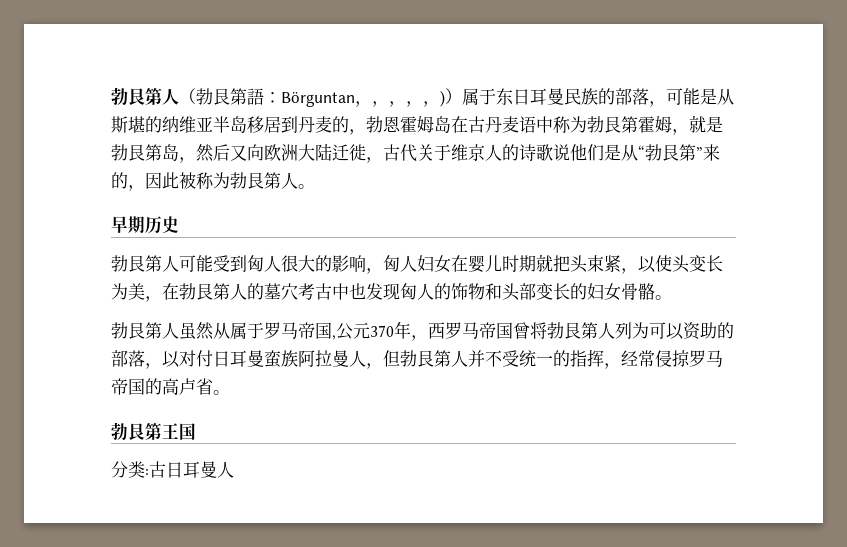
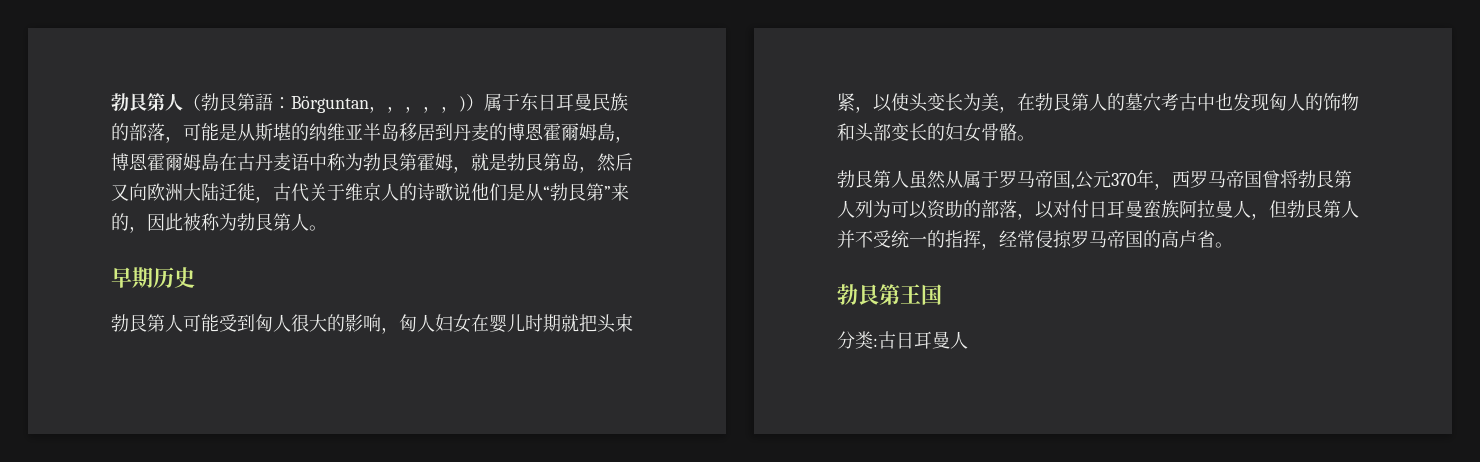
- 勃艮第人（勃艮第語：Börguntan，，，，，)）属于东日耳曼民族的部落，可能是从斯堪的纳维亚半岛移居到丹麦的，勃恩霍姆岛在古丹麦语中称为勃艮第霍姆，就是勃艮第岛，然后又向欧洲大陆迁徙，古代关于维京人的诗歌说他们是从“勃艮第”来的，因此被称为勃艮第人。
+ 勃艮第人（勃艮第語：Börguntan，，，，，)）属于东日耳曼民族的部落，可能是从斯堪的纳维亚半岛移居到丹麦的博恩霍爾姆島，博恩霍爾姆島在古丹麦语中称为勃艮第霍姆，就是勃艮第岛，然后又向欧洲大陆迁徙，古代关于维京人的诗歌说他们是从“勃艮第”来的，因此被称为勃艮第人。

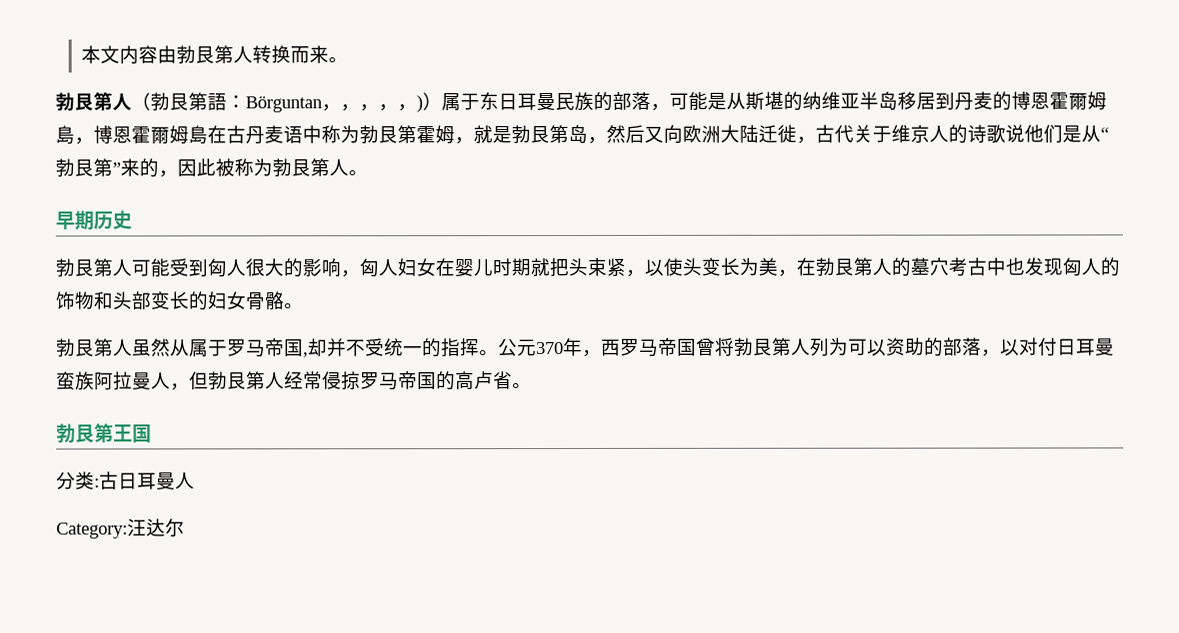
+ 本文内容由勃艮第人转换而来。
- 勃艮第人虽然从属于罗马帝国,公元370年，西罗马帝国曾将勃艮第人列为可以资助的部落，以对付日耳曼蛮族阿拉曼人，但勃艮第人并不受统一的指挥，经常侵掠罗马帝国的高卢省。
+ 勃艮第人虽然从属于罗马帝国,却并不受统一的指挥。公元370年，西罗马帝国曾将勃艮第人列为可以资助的部落，以对付日耳曼蛮族阿拉曼人，但勃艮第人经常侵掠罗马帝国的高卢省。
+ Category:汪达尔

